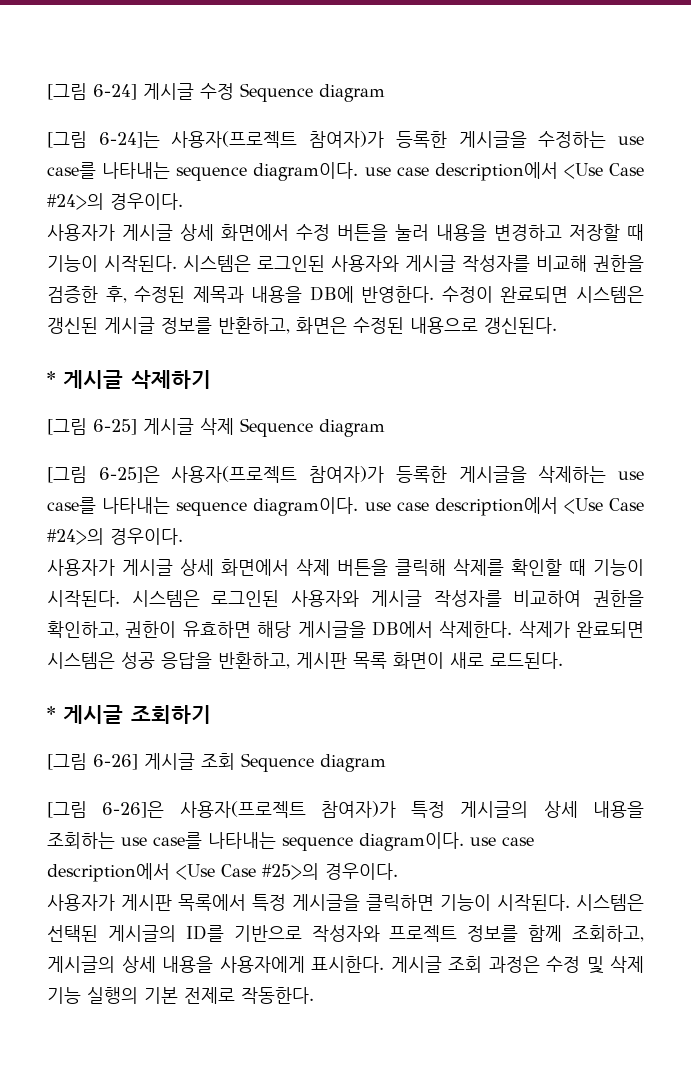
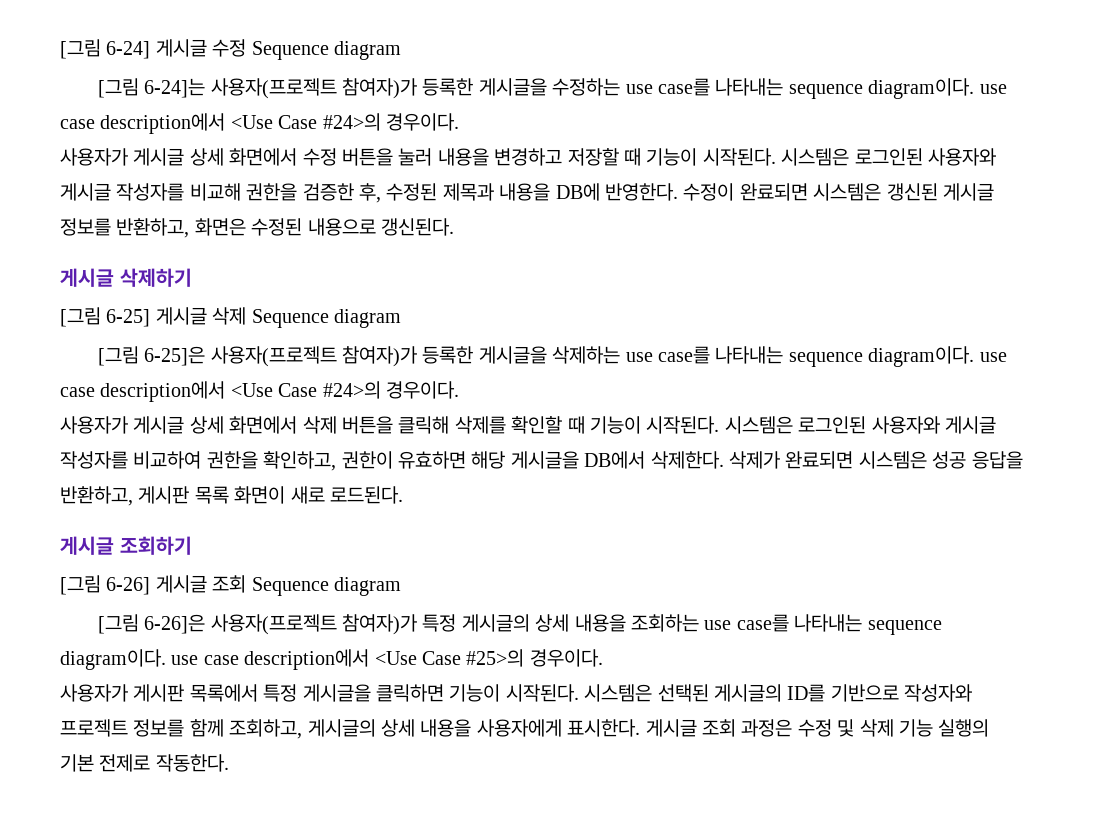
- * 게시글 삭제하기
+ 게시글 삭제하기
- * 게시글 조회하기
+ 게시글 조회하기

